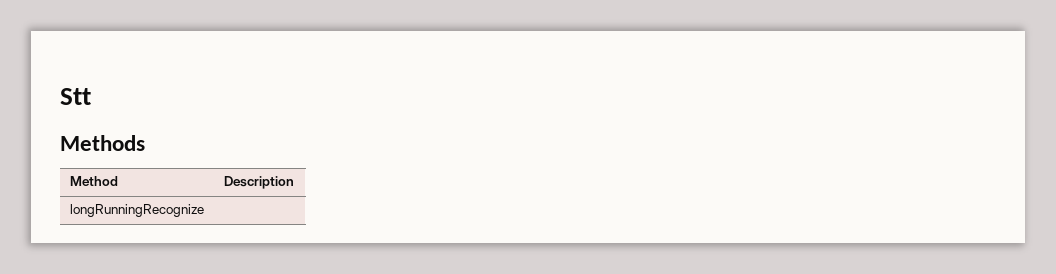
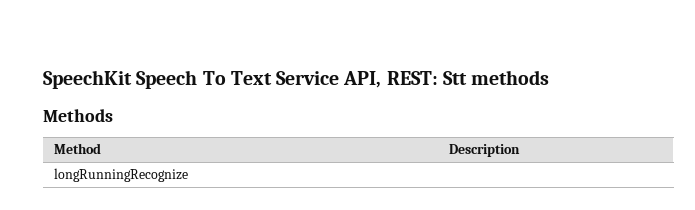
- Stt
+ SpeechKit Speech To Text Service API, REST: Stt methods

